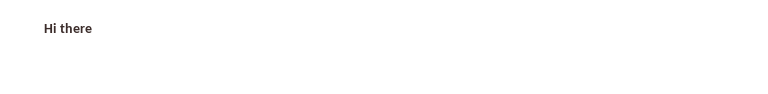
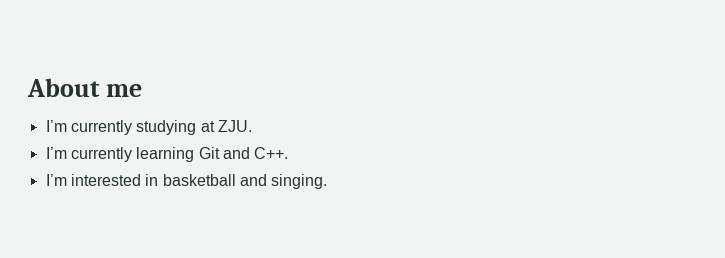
- Hi there
+ About me
+ I’m currently studying at ZJU.
+ I’m currently learning Git and C++.
+ I’m interested in basketball and singing.

